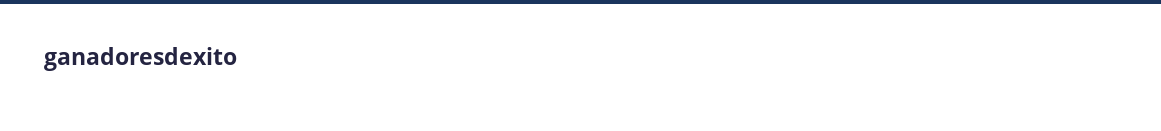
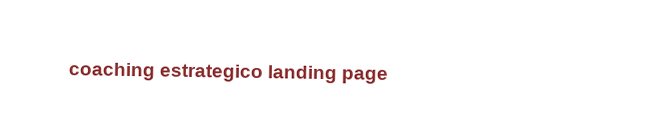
- ganadoresdexito
+ coaching estrategico landing page

